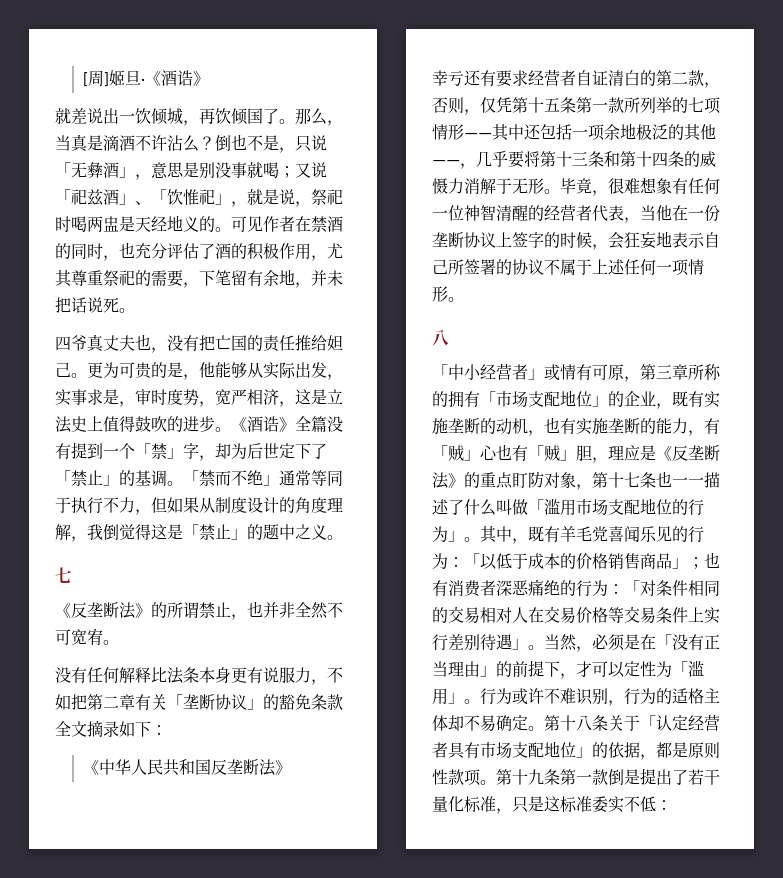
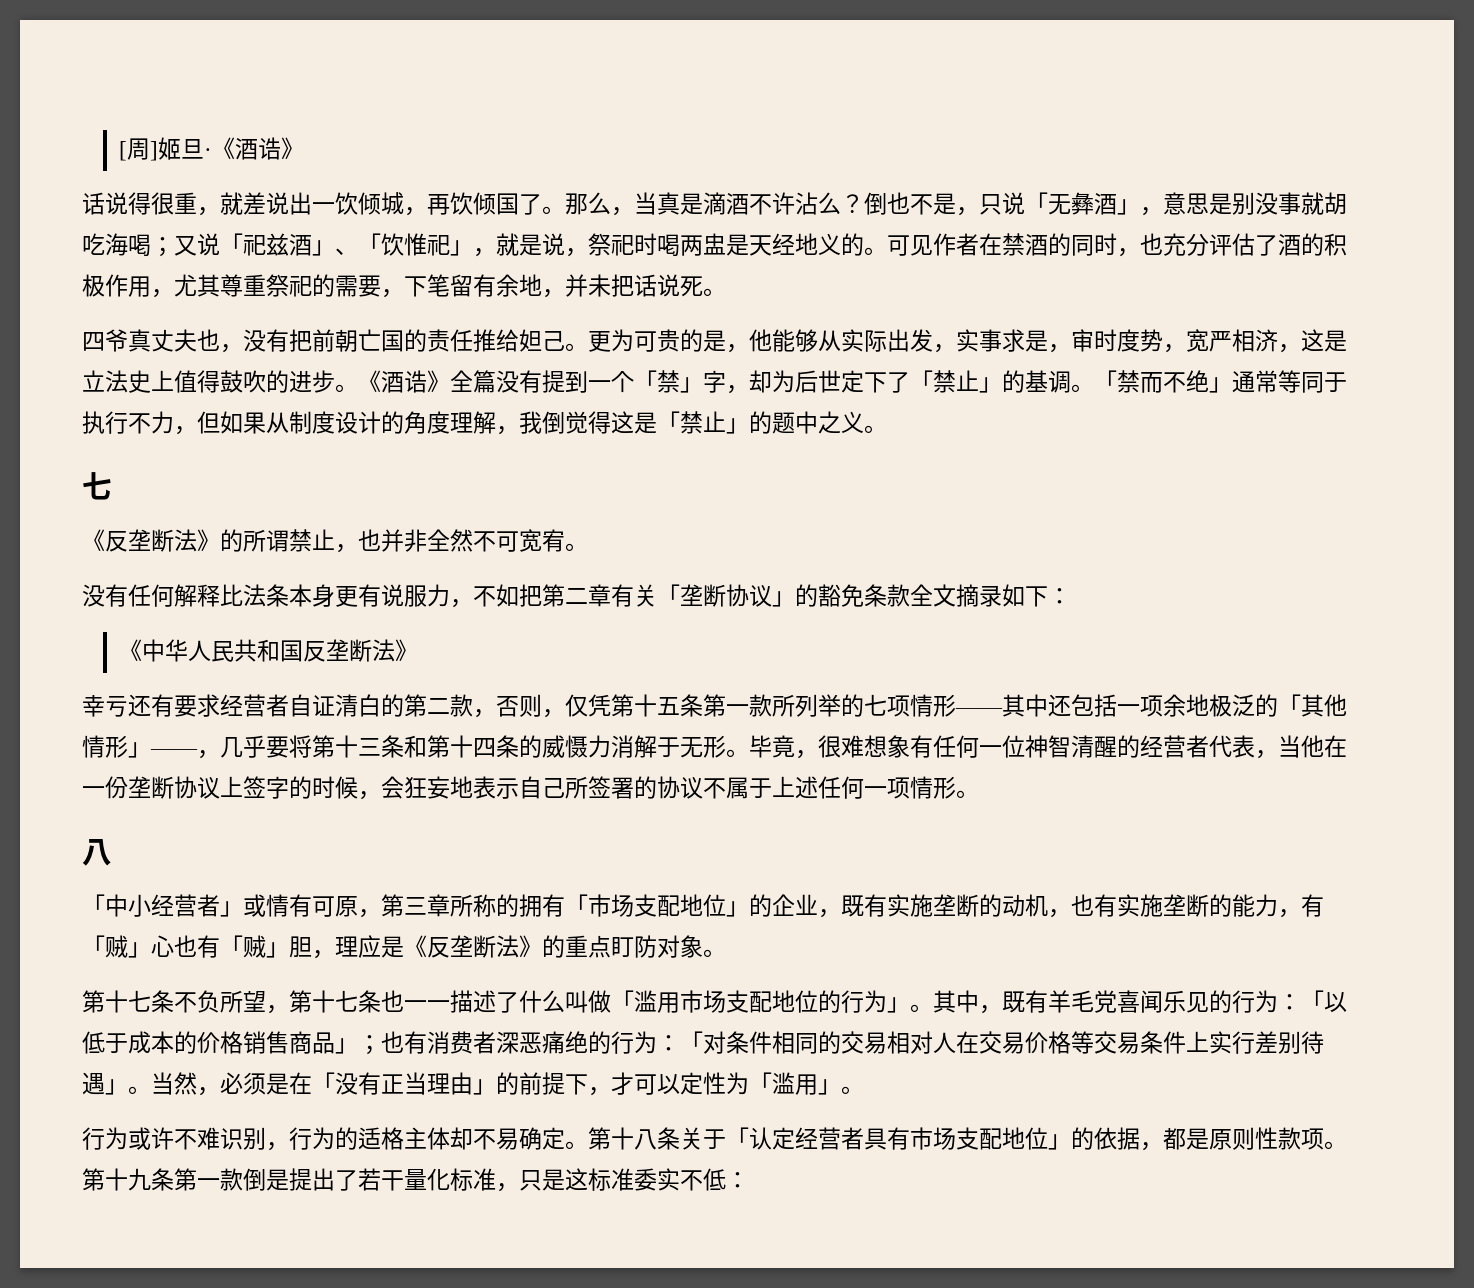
- 就差说出一饮倾城，再饮倾国了。
+ 话说得很重，就差说出一饮倾城，再饮倾国了。
- 倒也不是，只说「无彝酒」，意思是别没事就喝；又说「祀兹酒」、「饮惟祀」，就是说，祭祀时喝两盅是天经地义的。
+ 倒也不是，只说「无彝酒」，意思是别没事就胡吃海喝；又说「祀兹酒」、「饮惟祀」，就是说，祭祀时喝两盅是天经地义的。
- 四爷真丈夫也，没有把亡国的责任推给妲己。
+ 四爷真丈夫也，没有把前朝亡国的责任推给妲己。
- 幸亏还有要求经营者自证清白的第二款，否则，仅凭第十五条第一款所列举的七项情形——其中还包括一项余地极泛的其他——，几乎要将第十三条和第十四条的威慑力消解于无形。
+ 幸亏还有要求经营者自证清白的第二款，否则，仅凭第十五条第一款所列举的七项情形——其中还包括一项余地极泛的「其他情形」——，几乎要将第十三条和第十四条的威慑力消解于无形。
- 「中小经营者」或情有可原，第三章所称的拥有「市场支配地位」的企业，既有实施垄断的动机，也有实施垄断的能力，有「贼」心也有「贼」胆，理应是《反垄断法》的重点盯防对象，第十七条也一一描述了什么叫做「滥用市场支配地位的行为」。
+ 「中小经营者」或情有可原，第三章所称的拥有「市场支配地位」的企业，既有实施垄断的动机，也有实施垄断的能力，有「贼」心也有「贼」胆，理应是《反垄断法》的重点盯防对象。
+ 第十七条不负所望，第十七条也一一描述了什么叫做「滥用市场支配地位的行为」。
- 当然，必须是在「没有正当理由」的前提下，才可以定性为「滥用」。行为或许不难识别，行为的适格主体却不易确定。
+ 当然，必须是在「没有正当理由」的前提下，才可以定性为「滥用」。
+ 行为或许不难识别，行为的适格主体却不易确定。

